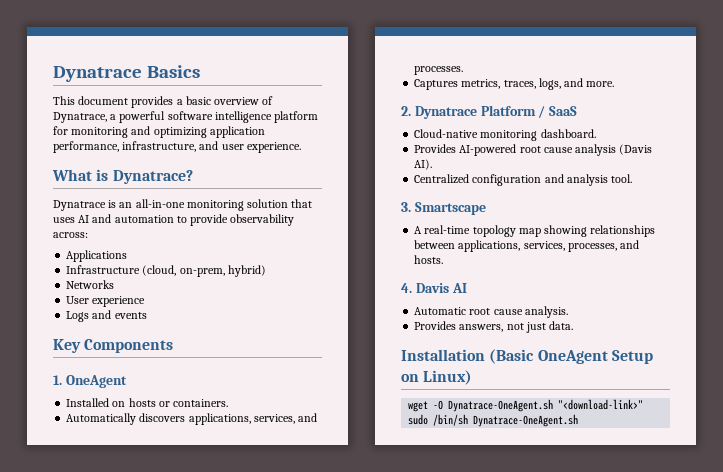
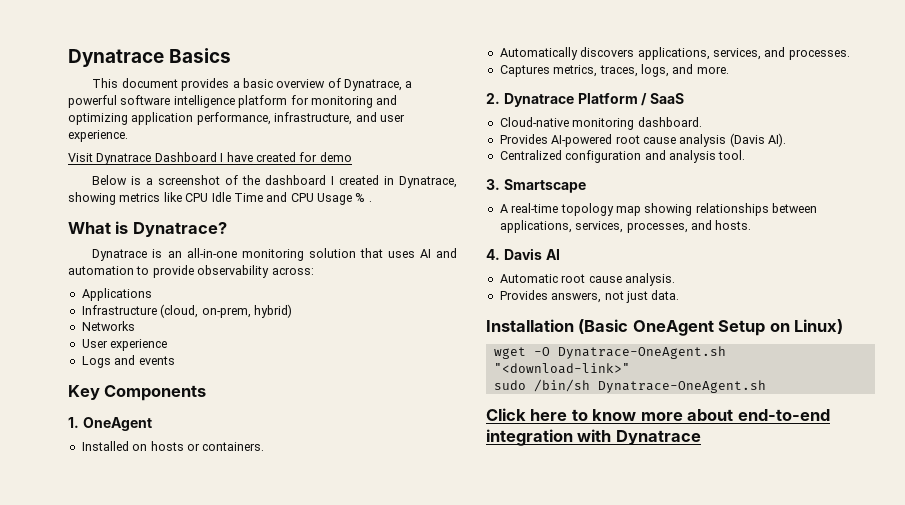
+ Visit Dynatrace Dashboard I have created for demo
+ Below is a screenshot of the dashboard I created in Dynatrace, showing metrics like CPU Idle Time and CPU Usage % .
+ Click here to know more about end-to-end integration with Dynatrace

